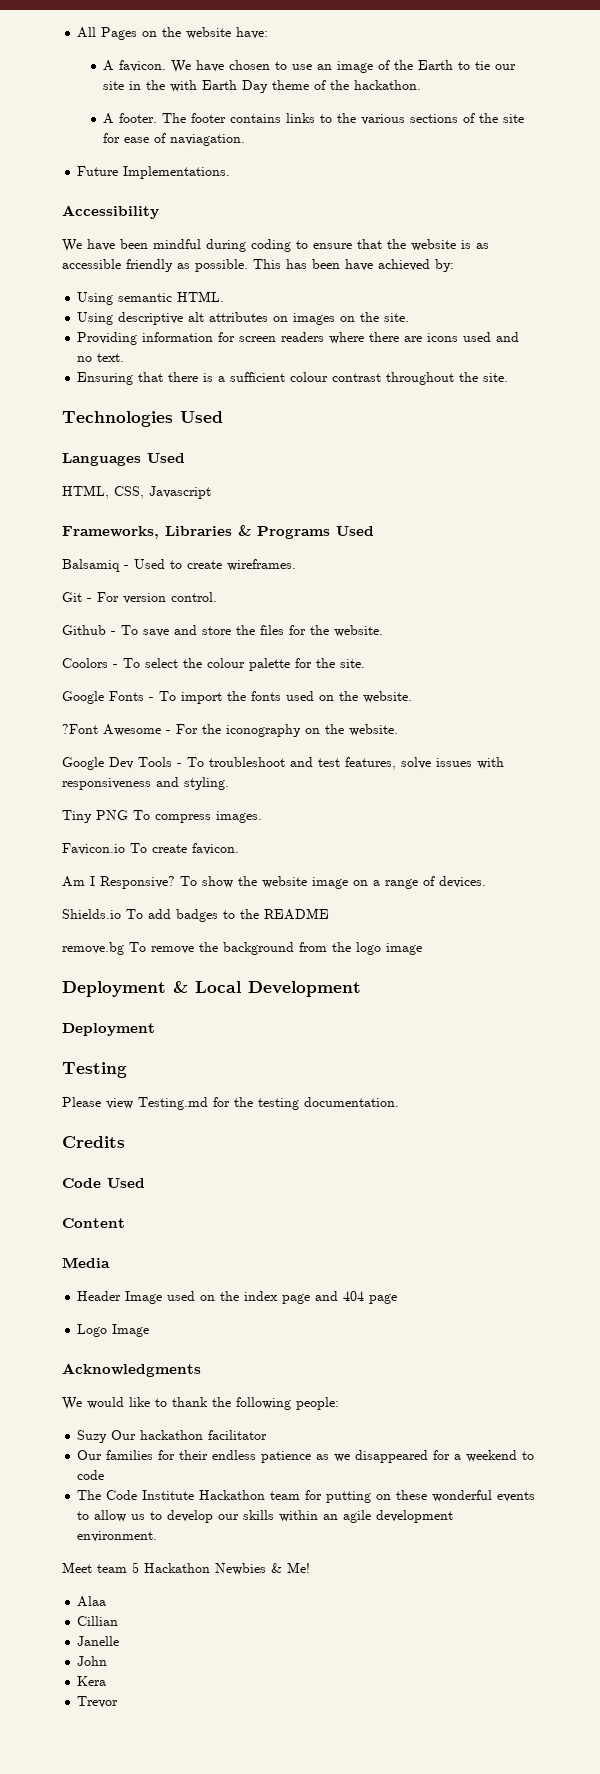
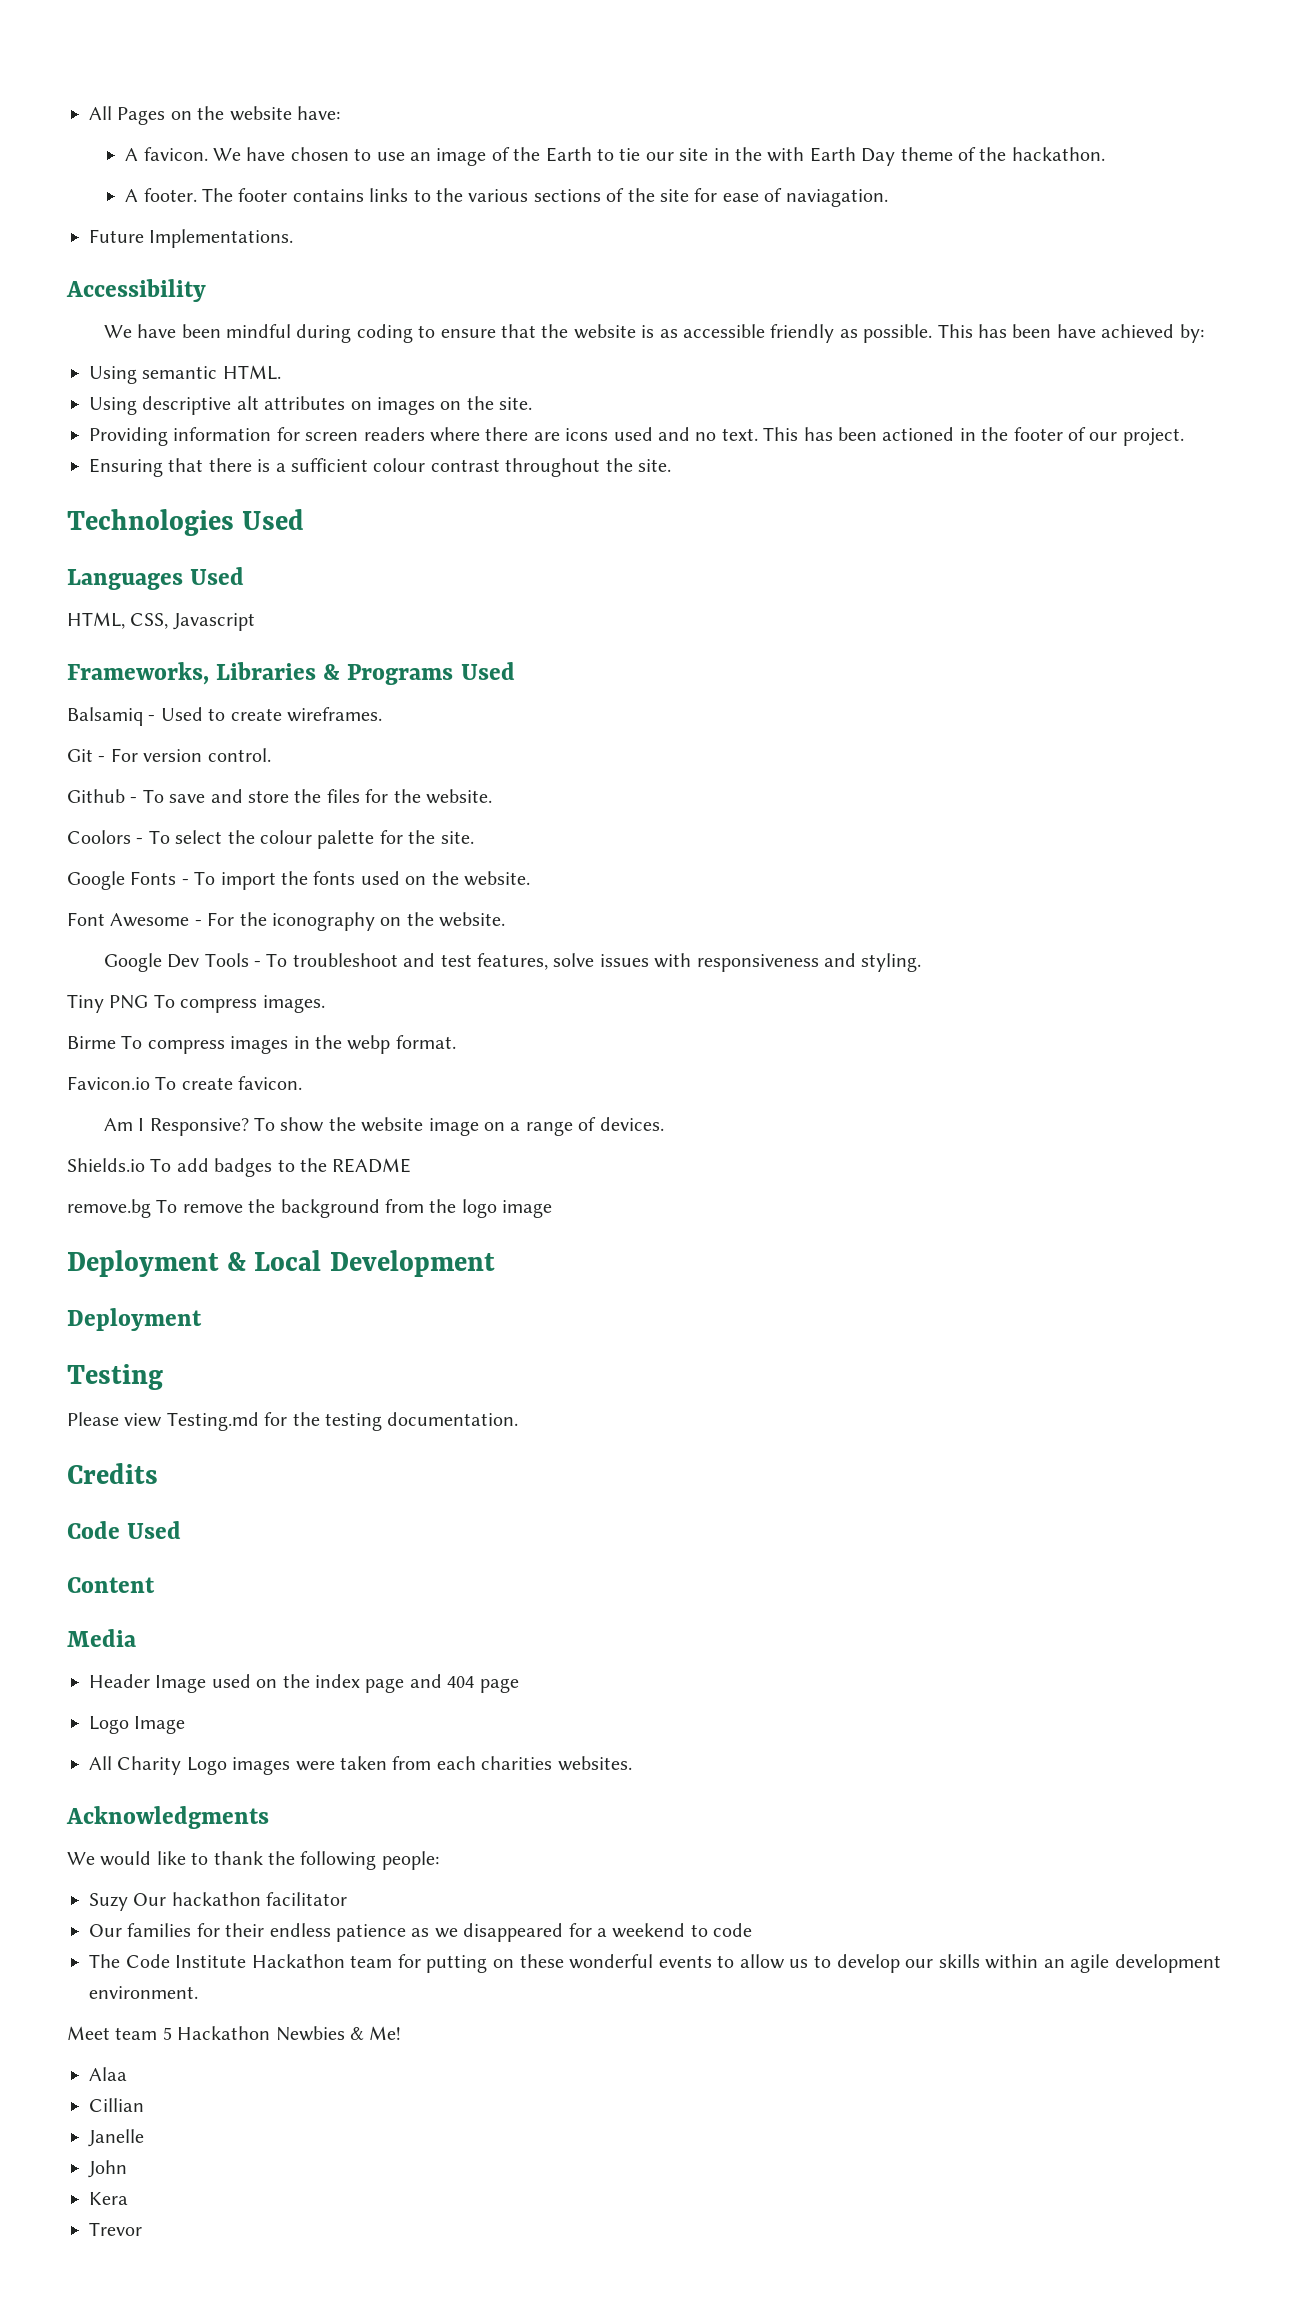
+ This has been actioned in the footer of our project.
- ?Font Awesome - For the iconography on the website.
+ Font Awesome - For the iconography on the website.
+ Birme To compress images in the webp format.
+ All Charity Logo images were taken from each charities websites.

